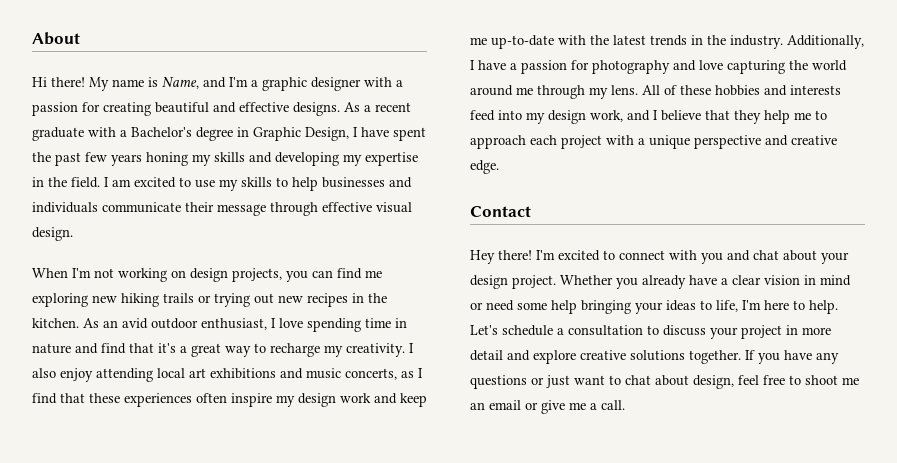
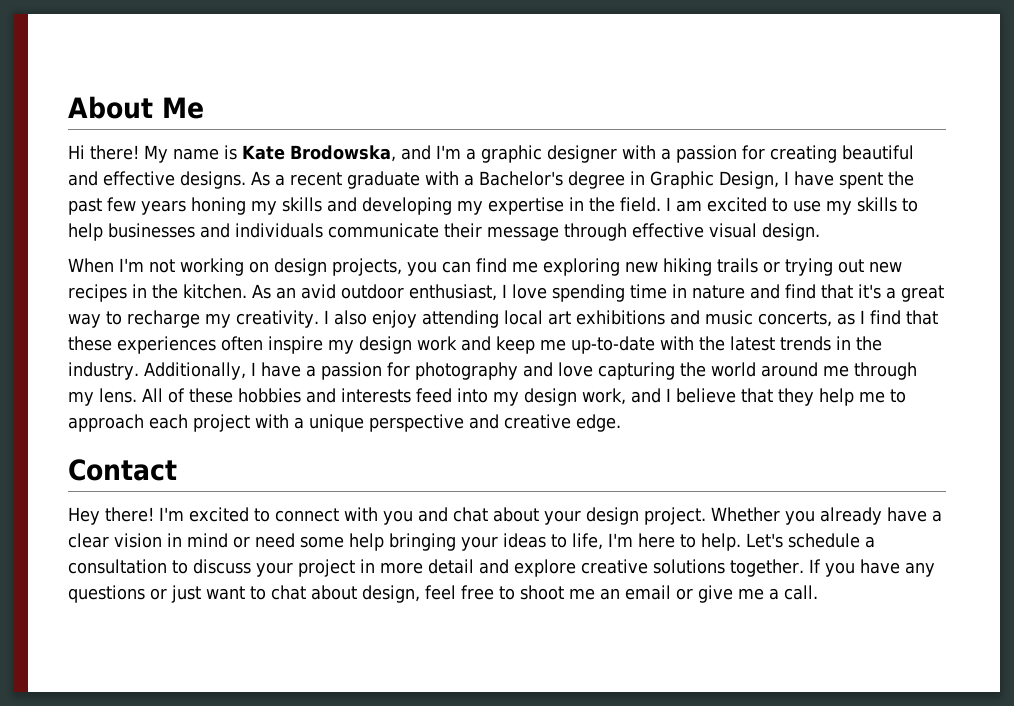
- About
+ About Me
- My name is Name, and I'm a graphic designer with a passion for creating beautiful and effective designs.
+ My name is Kate Brodowska, and I'm a graphic designer with a passion for creating beautiful and effective designs.

